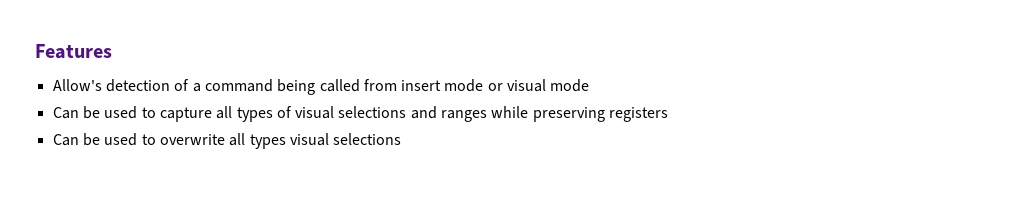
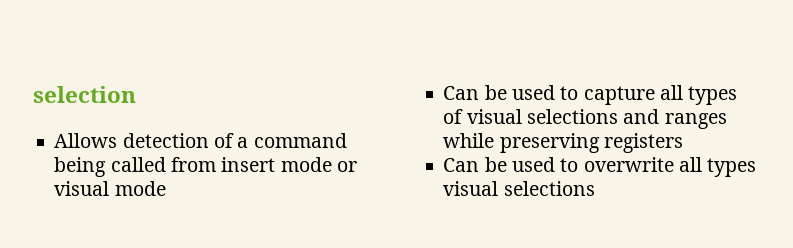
- Features
- Allow's detection of a command being called from insert mode or visual mode
+ selection
+ Allows detection of a command being called from insert mode or visual mode

